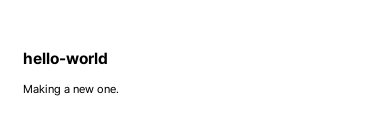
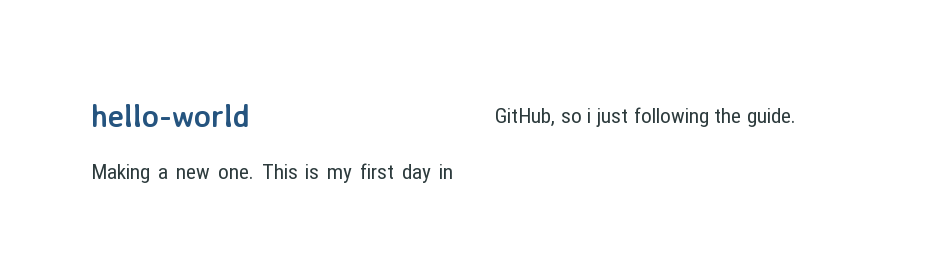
+ This is my first day in GitHub, so i just following the guide.

